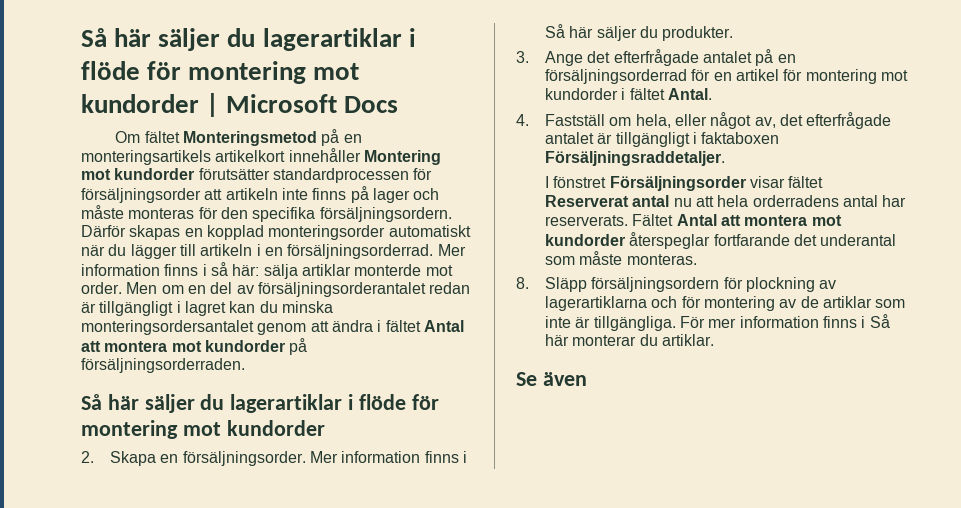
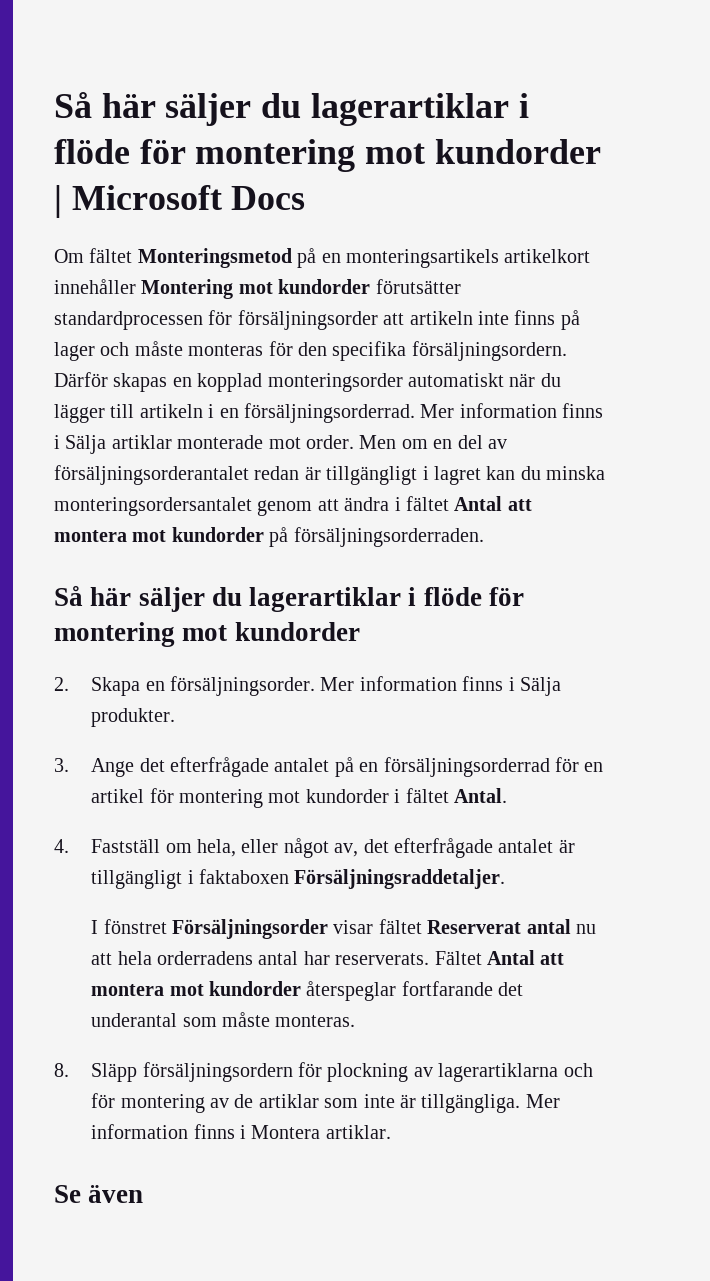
- Mer information finns i så här: sälja artiklar monterde mot order.
+ Mer information finns i Sälja artiklar monterade mot order.
- Mer information finns i Så här säljer du produkter.
+ Mer information finns i Sälja produkter.
- För mer information finns i Så här monterar du artiklar.
+ Mer information finns i Montera artiklar.

